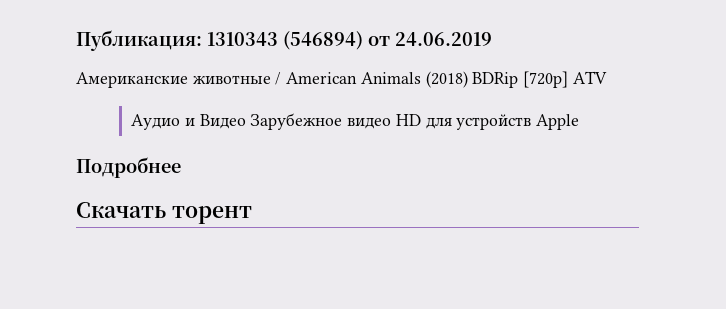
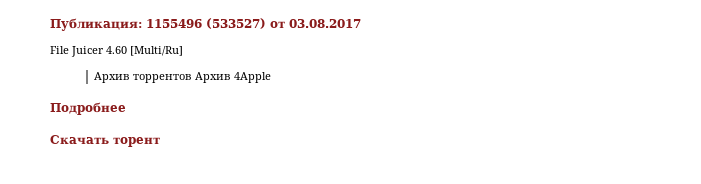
- Публикация: 1310343 (546894) от 24.06.2019
- Американские животные / American Animals (2018) BDRip [720p] ATV
- Аудио и Видео Зарубежное видео HD для устройств Apple
+ Публикация: 1155496 (533527) от 03.08.2017
+ File Juicer 4.60 [Multi/Ru]
+ Архив торрентов Архив 4Apple

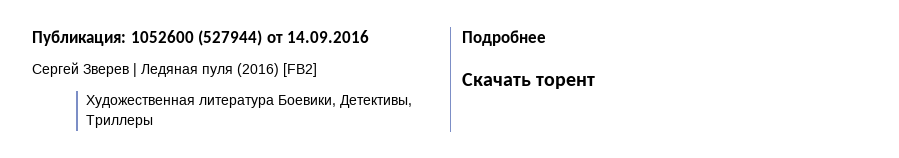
- Публикация: 1155496 (533527) от 03.08.2017
- File Juicer 4.60 [Multi/Ru]
- Архив торрентов Архив 4Apple
+ Публикация: 1052600 (527944) от 14.09.2016
+ Сергей Зверев | Ледяная пуля (2016) [FB2]
+ Художественная литература Боевики, Детективы, Триллеры

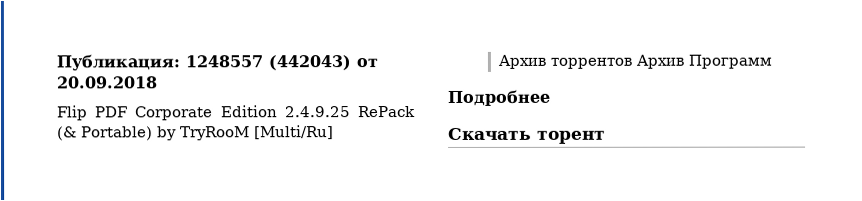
- Публикация: 1052600 (527944) от 14.09.2016
- Сергей Зверев | Ледяная пуля (2016) [FB2]
- Художественная литература Боевики, Детективы, Триллеры
+ Публикация: 1248557 (442043) от 20.09.2018
+ Flip PDF Corporate Edition 2.4.9.25 RePack (& Portable) by TryRooM [Multi/Ru]
+ Архив торрентов Архив Программ

